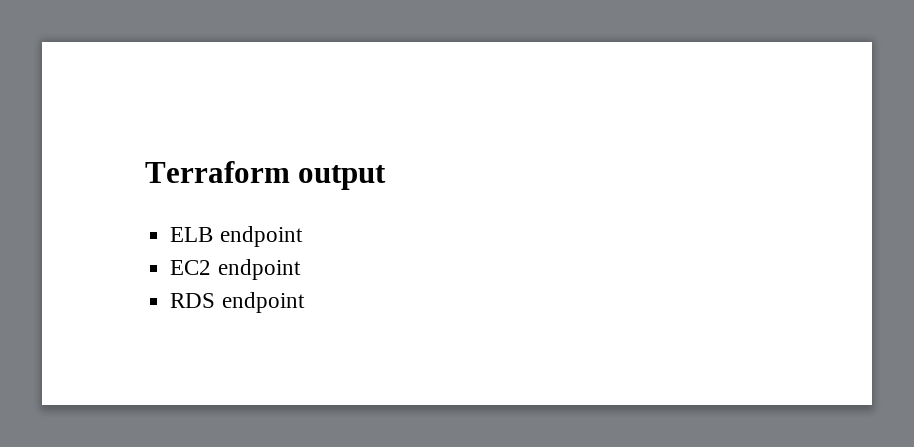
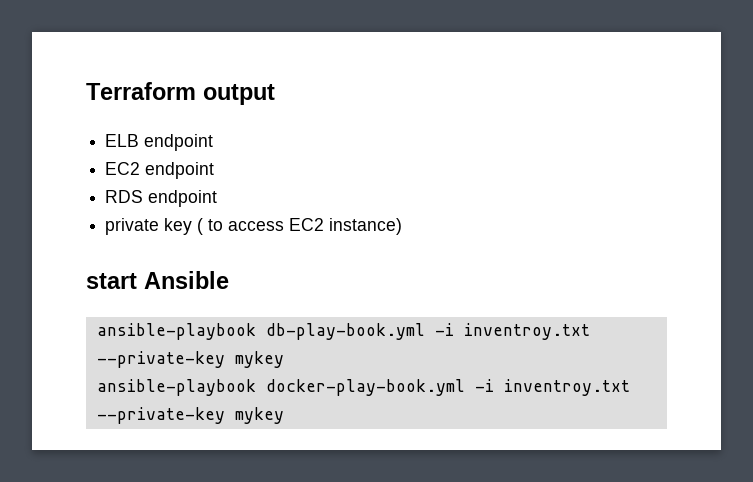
+ private key ( to access EC2 instance)
+ start Ansible
+ ansible-playbook db-play-book.yml -i inventroy.txt --private-key mykey
+ ansible-playbook docker-play-book.yml -i inventroy.txt --private-key mykey

